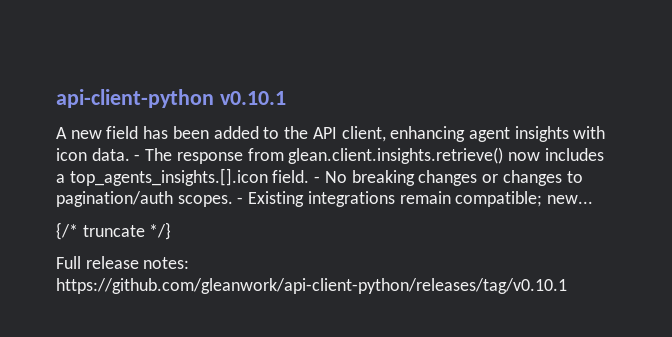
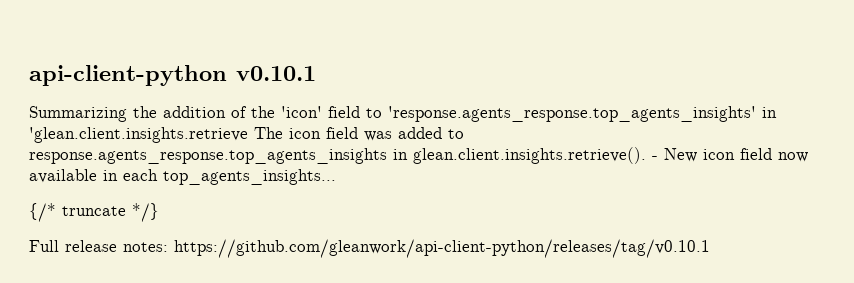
- A new field has been added to the API client, enhancing agent insights with icon data. - The response from glean.client.insights.retrieve() now includes a top_agents_insights.[].icon field. - No breaking changes or changes to pagination/auth scopes. - Existing integrations remain compatible; new...
+ Summarizing the addition of the 'icon' field to 'response.agents_response.top_agents_insights' in 'glean.client.insights.retrieve The icon field was added to response.agents_response.top_agents_insights in glean.client.insights.retrieve(). - New icon field now available in each top_agents_insights...

